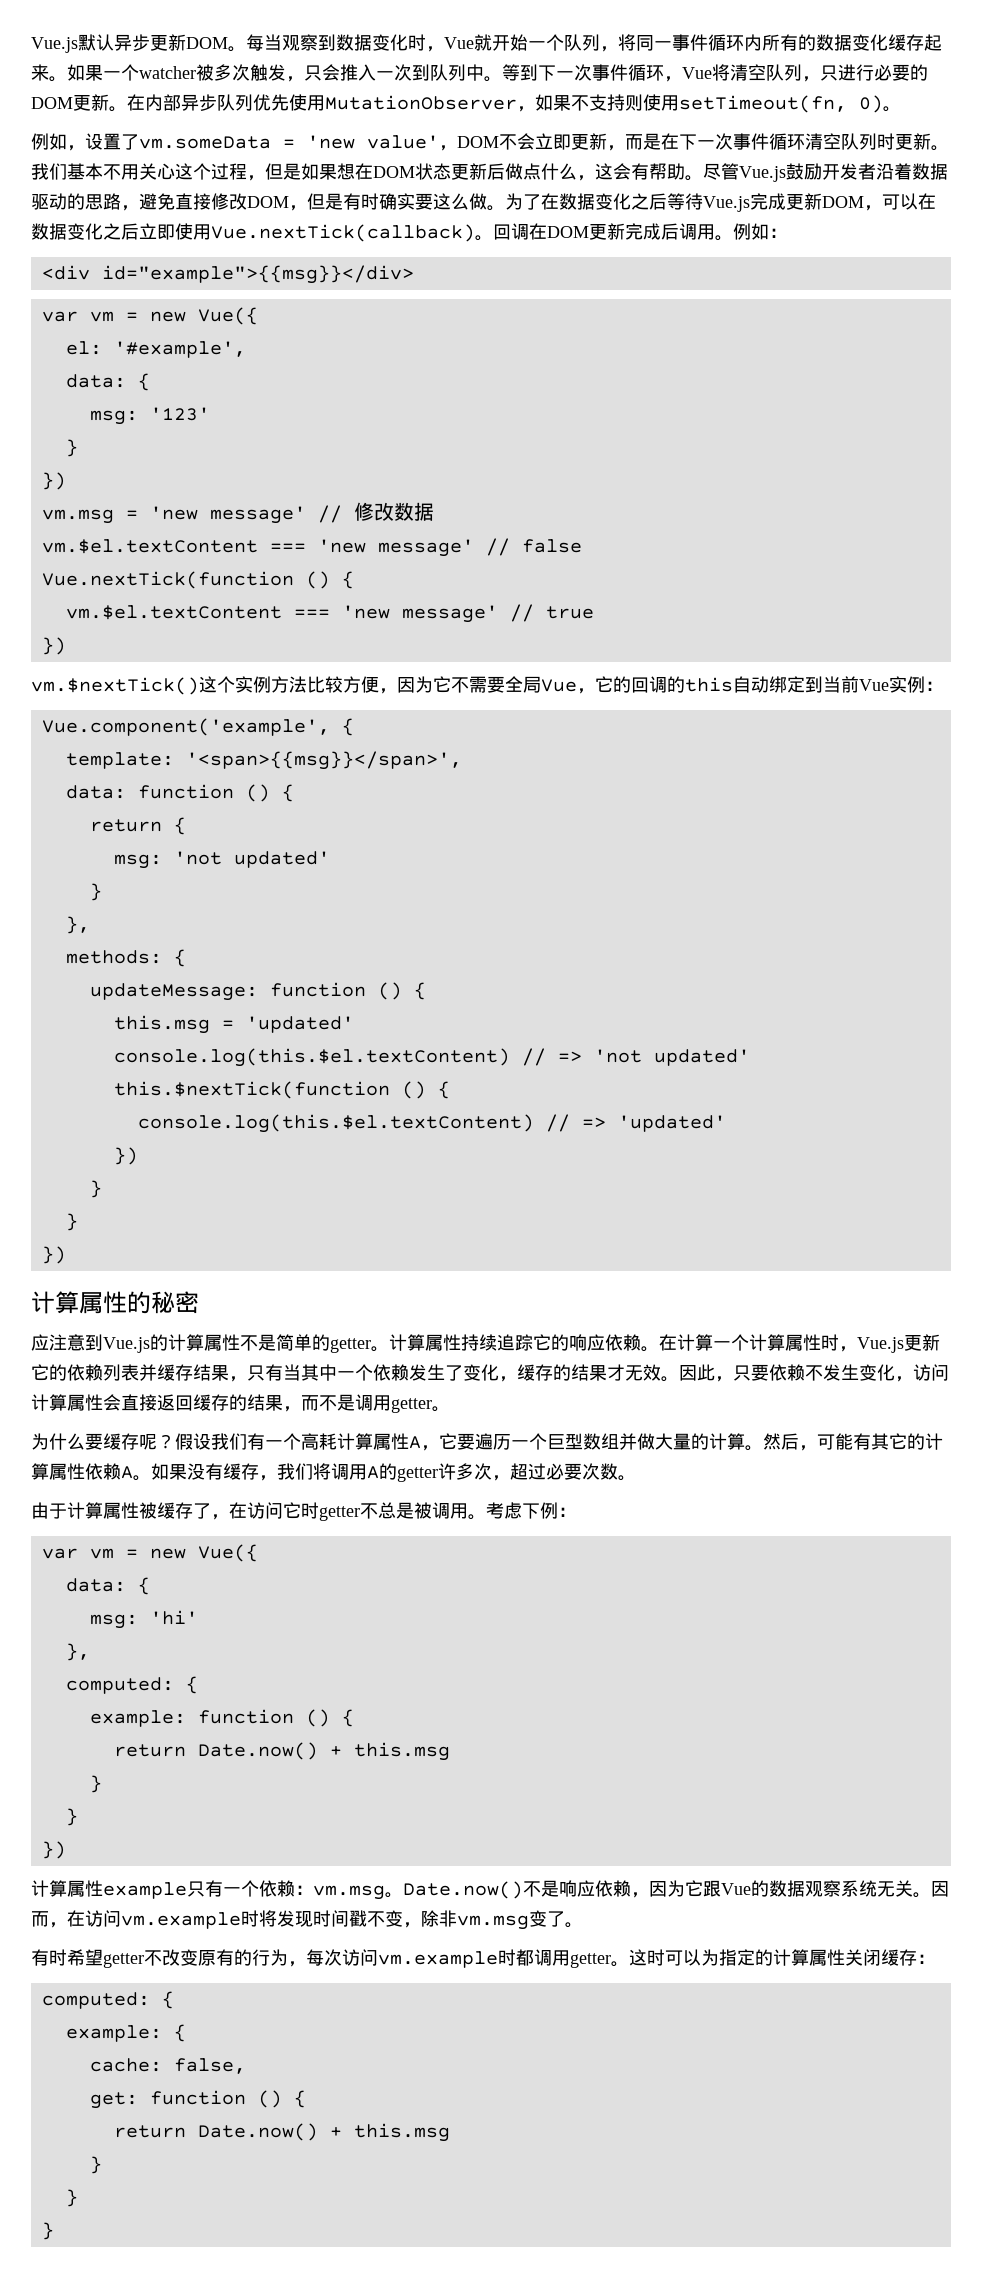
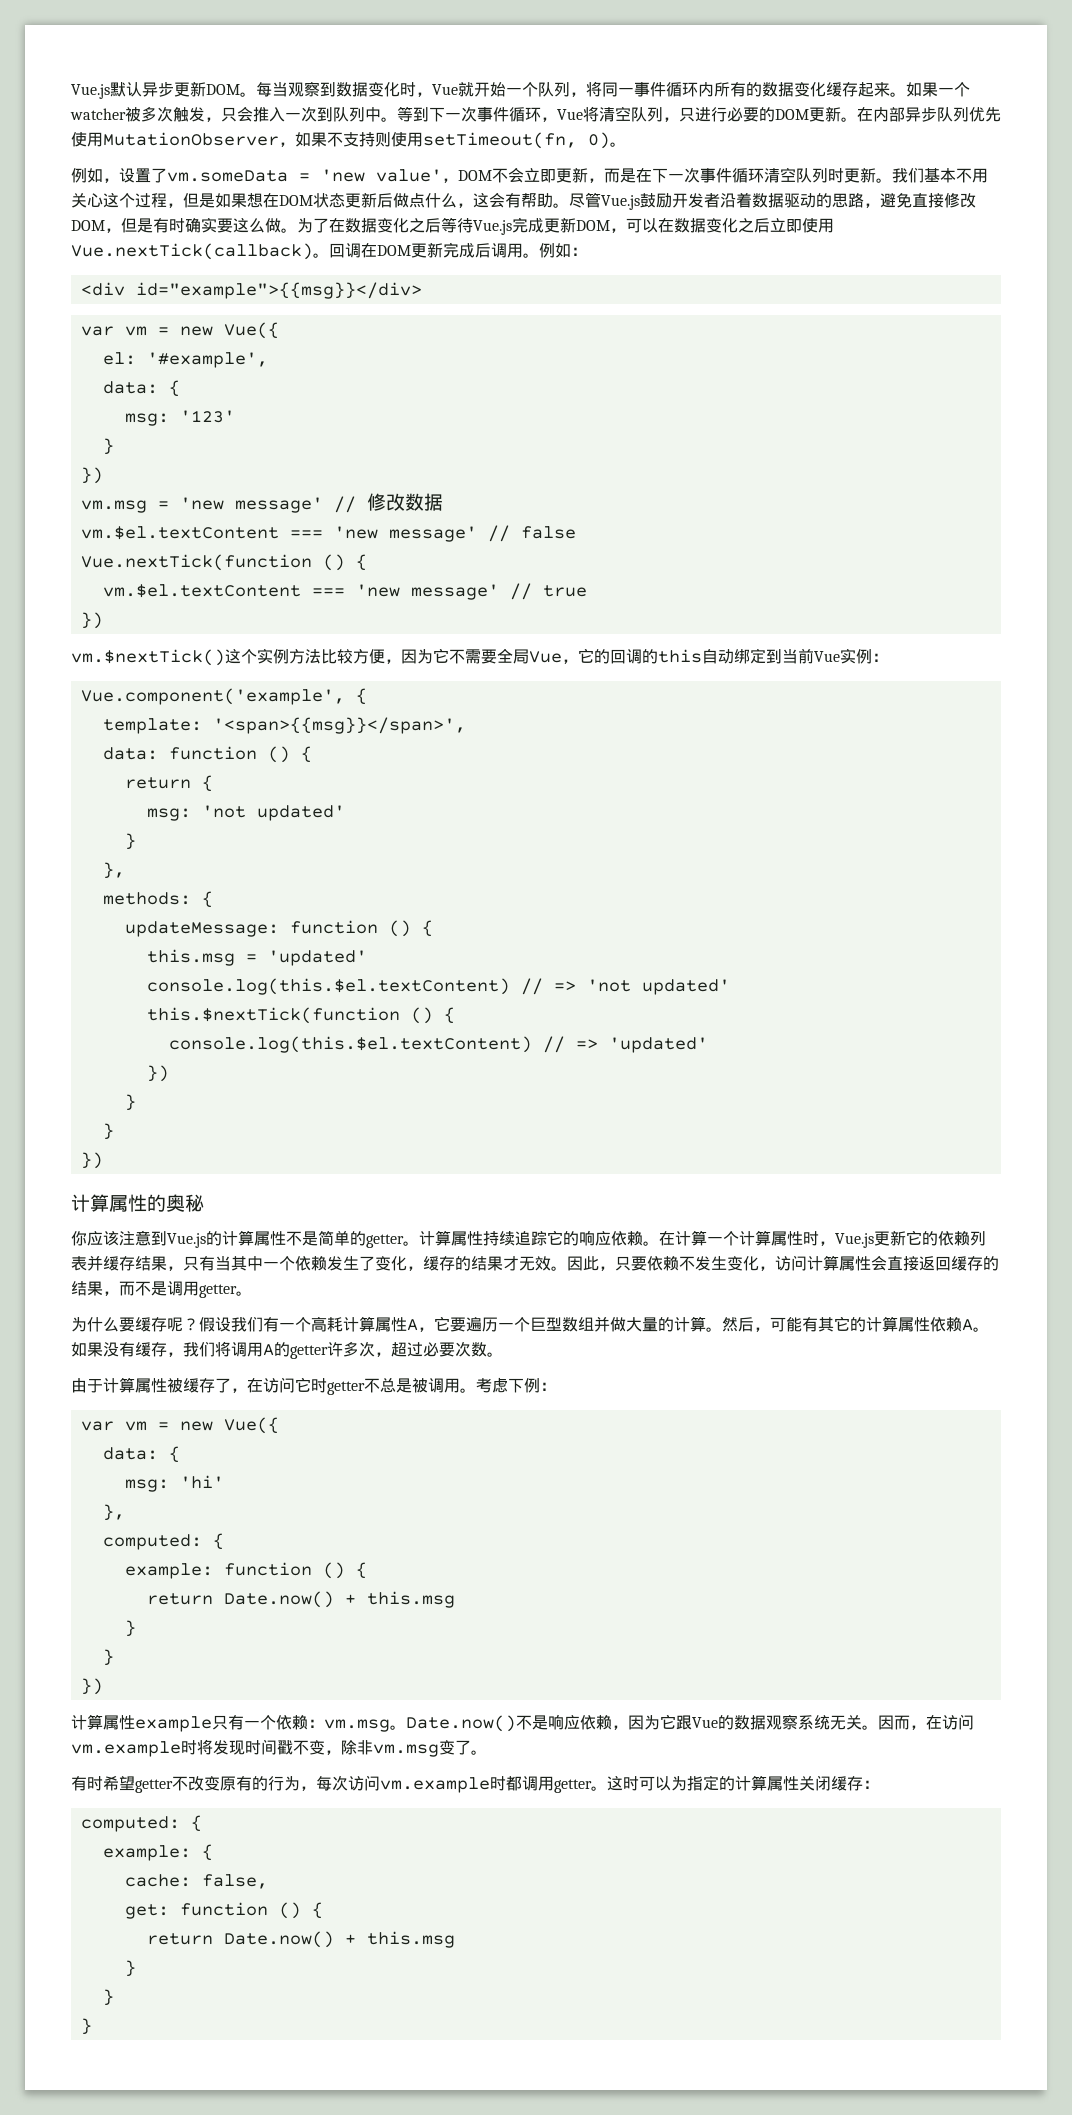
- 计算属性的秘密
- 应注意到Vue.js的计算属性不是简单的getter。
+ 计算属性的奥秘
+ 你应该注意到Vue.js的计算属性不是简单的getter。

